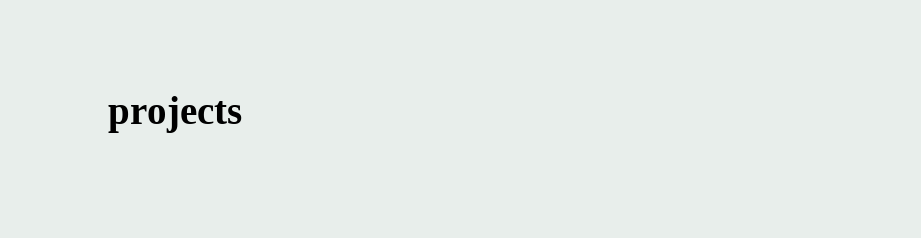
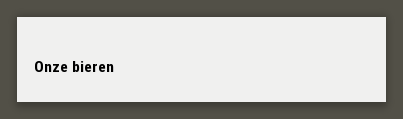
- projects
+ Onze bieren

